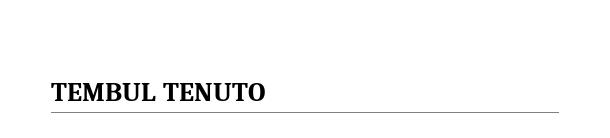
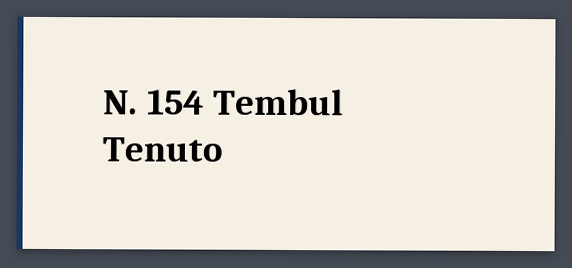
- TEMBUL TENUTO
+ N. 154 Tembul Tenuto

